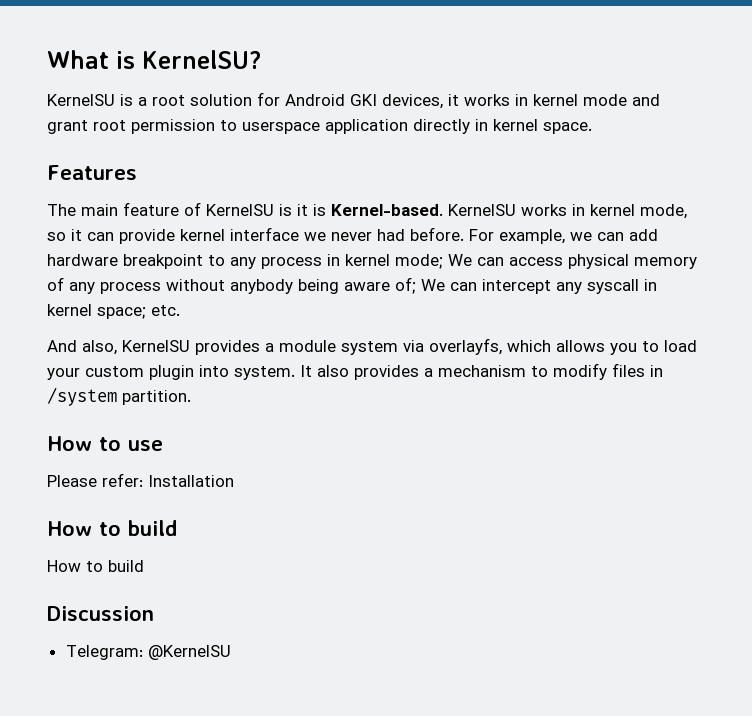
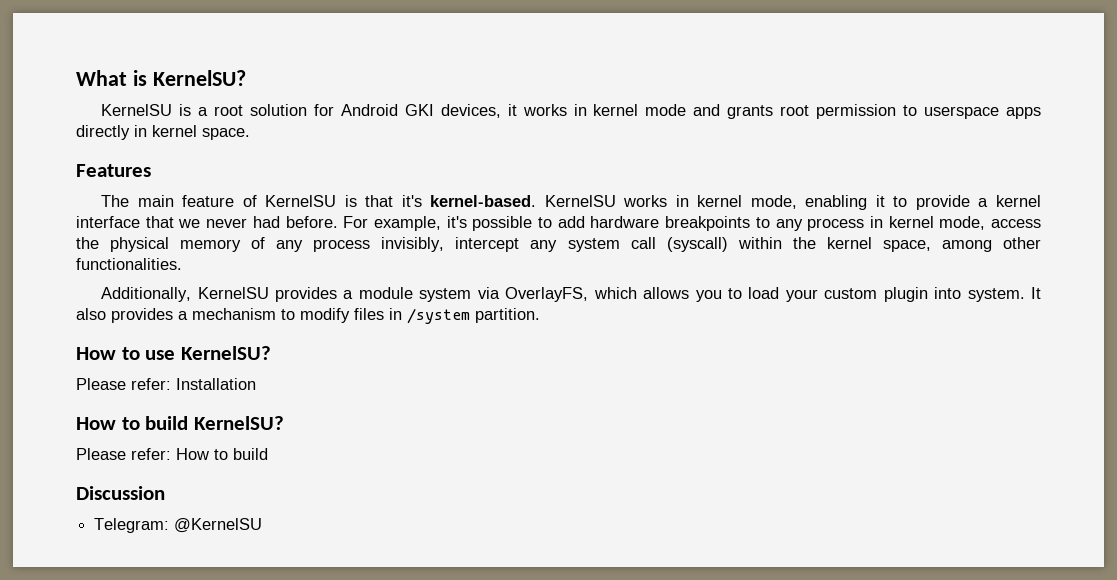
- KernelSU is a root solution for Android GKI devices, it works in kernel mode and grant root permission to userspace application directly in kernel space.
+ KernelSU is a root solution for Android GKI devices, it works in kernel mode and grants root permission to userspace apps directly in kernel space.
- The main feature of KernelSU is it is Kernel-based.
+ The main feature of KernelSU is that it's kernel-based.
- KernelSU works in kernel mode, so it can provide kernel interface we never had before.
+ KernelSU works in kernel mode, enabling it to provide a kernel interface that we never had before.
- For example, we can add hardware breakpoint to any process in kernel mode; We can access physical memory of any process without anybody being aware of; We can intercept any syscall in kernel space; etc.
- And also, KernelSU provides a module system via overlayfs, which allows you to load your custom plugin into system.
+ For example, it's possible to add hardware breakpoints to any process in kernel mode, access the physical memory of any process invisibly, intercept any system call (syscall) within the kernel space, among other functionalities.
+ Additionally, KernelSU provides a module system via OverlayFS, which allows you to load your custom plugin into system.
- How to use
+ How to use KernelSU?
  Please refer: Installation
- How to build
- How to build
+ How to build KernelSU?
+ Please refer: How to build

